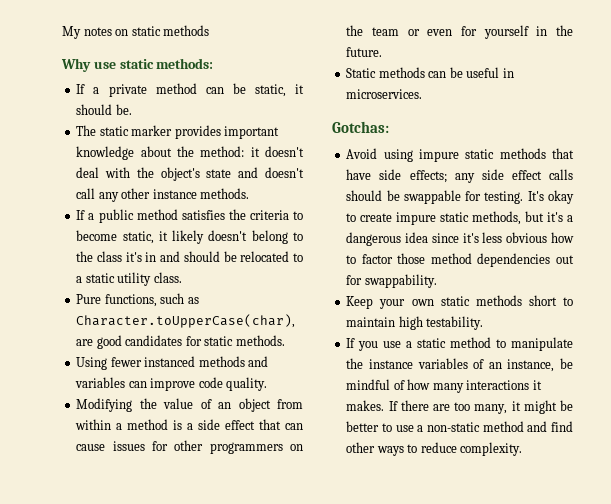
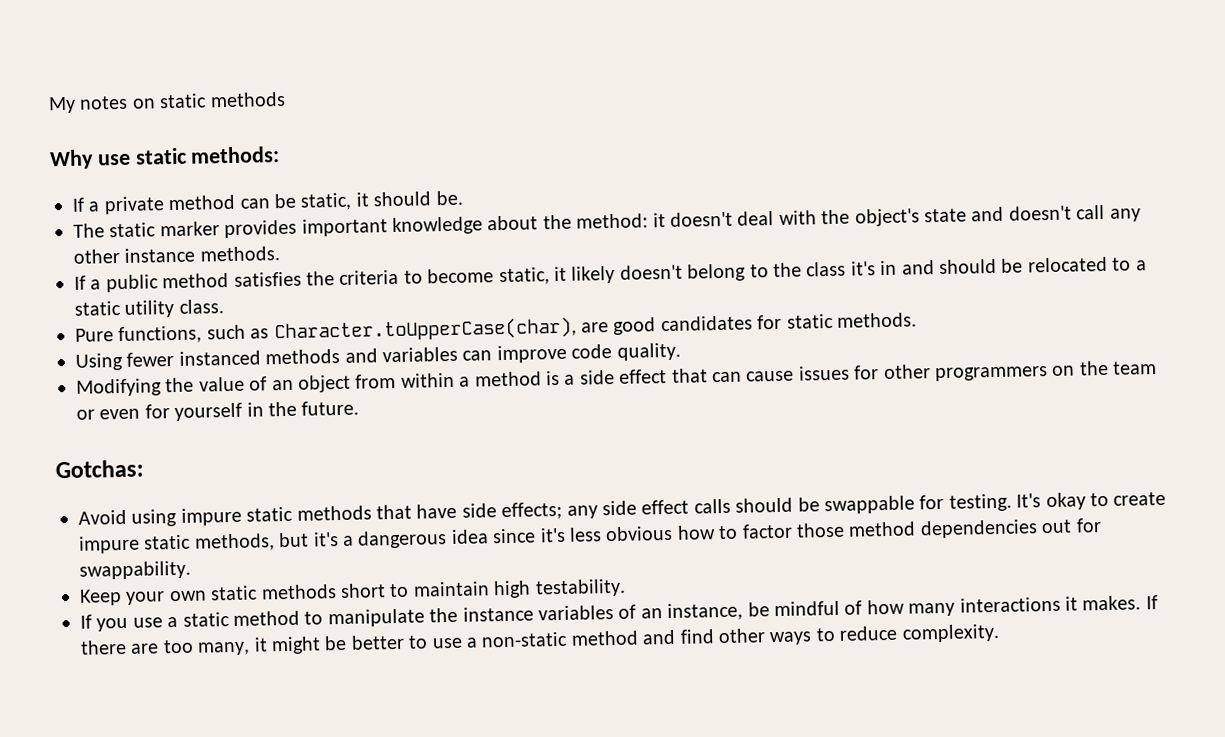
- Static methods can be useful in microservices.

